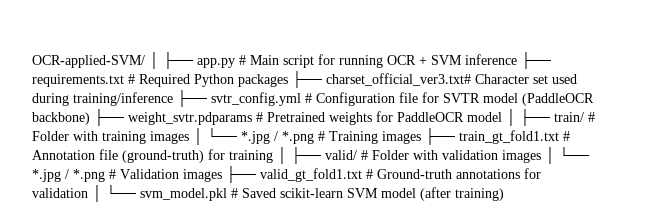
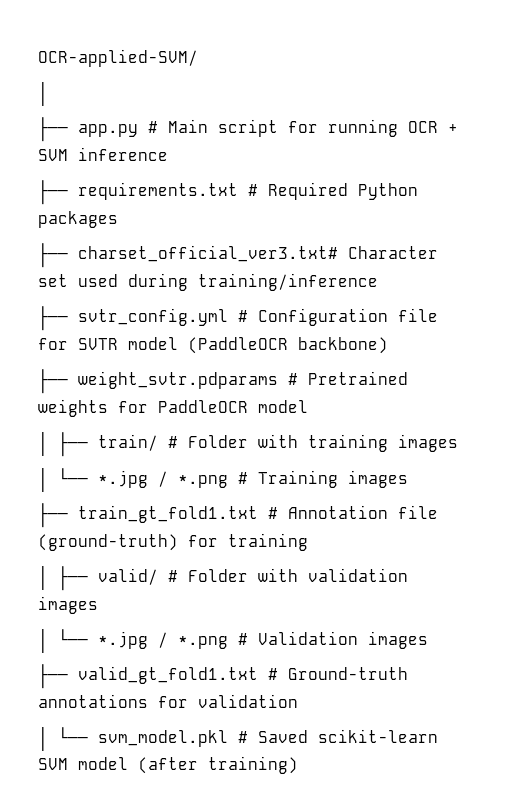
- OCR-applied-SVM/ │ ├── app.py # Main script for running OCR + SVM inference ├── requirements.txt # Required Python packages ├── charset_official_ver3.txt# Character set used during training/inference ├── svtr_config.yml # Configuration file for SVTR model (PaddleOCR backbone) ├── weight_svtr.pdparams # Pretrained weights for PaddleOCR model │ ├── train/ # Folder with training images │ └── *.jpg / *.png # Training images ├── train_gt_fold1.txt # Annotation file (ground-truth) for training │ ├── valid/ # Folder with validation images │ └── *.jpg / *.png # Validation images ├── valid_gt_fold1.txt # Ground-truth annotations for validation │ └── svm_model.pkl # Saved scikit-learn SVM model (after training)
+ OCR-applied-SVM/
+ │
+ ├── app.py # Main script for running OCR + SVM inference
+ ├── requirements.txt # Required Python packages
+ ├── charset_official_ver3.txt# Character set used during training/inference
+ ├── svtr_config.yml # Configuration file for SVTR model (PaddleOCR backbone)
+ ├── weight_svtr.pdparams # Pretrained weights for PaddleOCR model
+ │ ├── train/ # Folder with training images
+ │ └── *.jpg / *.png # Training images
+ ├── train_gt_fold1.txt # Annotation file (ground-truth) for training
+ │ ├── valid/ # Folder with validation images
+ │ └── *.jpg / *.png # Validation images
+ ├── valid_gt_fold1.txt # Ground-truth annotations for validation
+ │ └── svm_model.pkl # Saved scikit-learn SVM model (after training)

